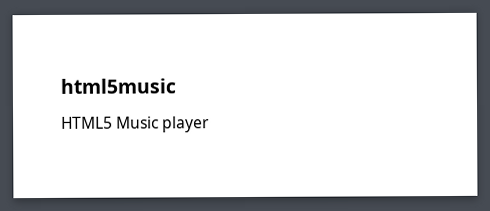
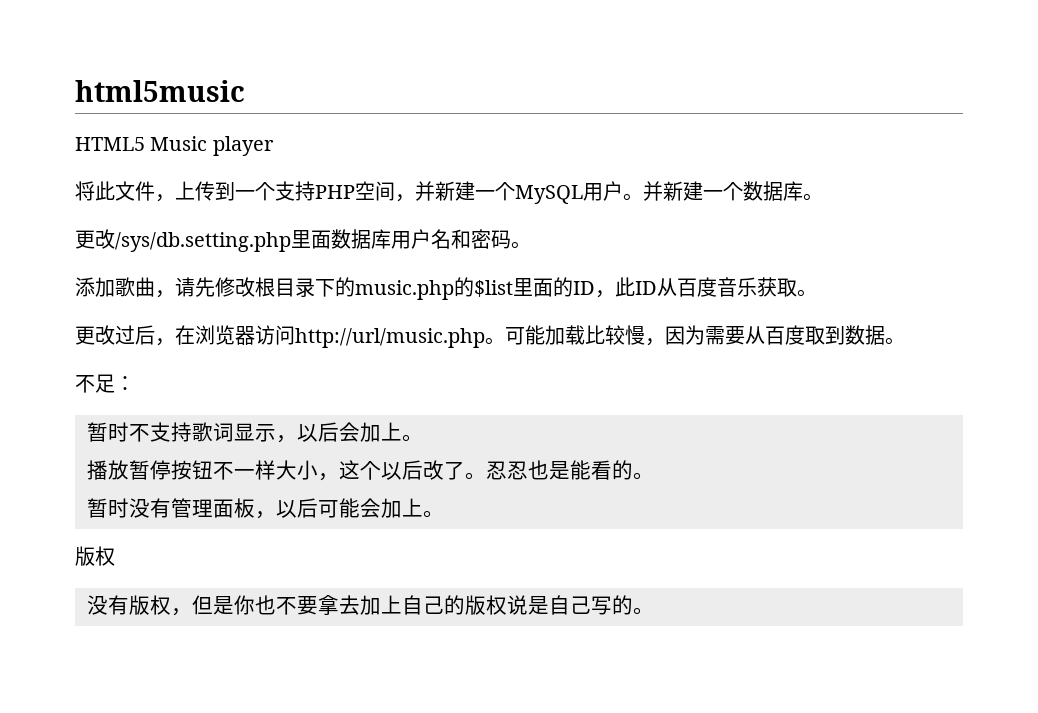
+ 将此文件，上传到一个支持PHP空间，并新建一个MySQL用户。并新建一个数据库。
+ 更改/sys/db.setting.php里面数据库用户名和密码。
+ 添加歌曲，请先修改根目录下的music.php的$list里面的ID，此ID从百度音乐获取。
+ 更改过后，在浏览器访问http://url/music.php。可能加载比较慢，因为需要从百度取到数据。
+ 不足：
+ 暂时不支持歌词显示，以后会加上。
+ 播放暂停按钮不一样大小，这个以后改了。忍忍也是能看的。
+ 暂时没有管理面板，以后可能会加上。
+ 版权
+ 没有版权，但是你也不要拿去加上自己的版权说是自己写的。

